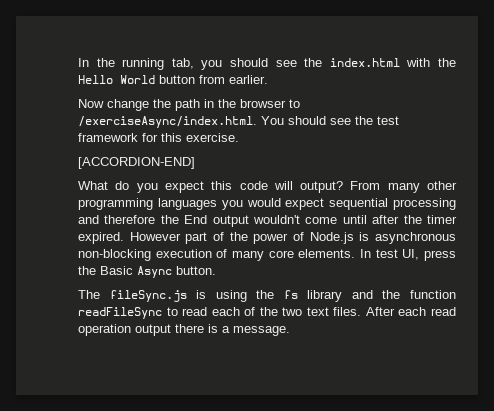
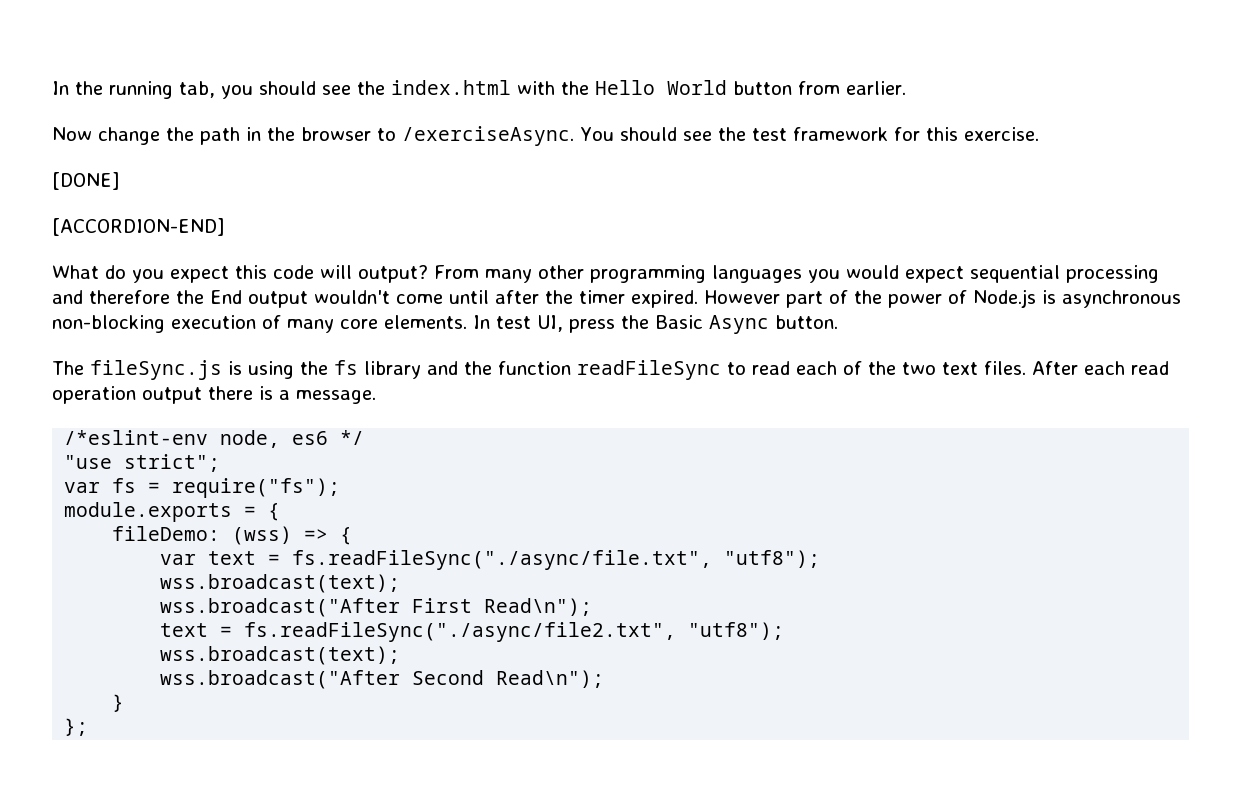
- Now change the path in the browser to /exerciseAsync/index.html. You should see the test framework for this exercise.
+ Now change the path in the browser to /exerciseAsync. You should see the test framework for this exercise.
+ [DONE]
+ /*eslint-env node, es6 */
+ "use strict";
+ var fs = require("fs");
+ module.exports = {
+ fileDemo: (wss) => {
+ var text = fs.readFileSync("./async/file.txt", "utf8");
+ wss.broadcast(text);
+ wss.broadcast("After First Read\n");
+ text = fs.readFileSync("./async/file2.txt", "utf8");
+ wss.broadcast(text);
+ wss.broadcast("After Second Read\n");
+ }
+ };

